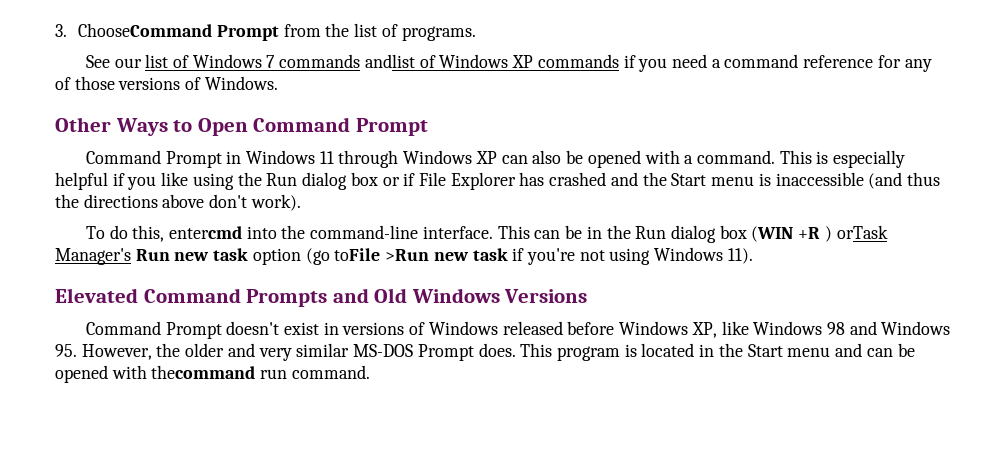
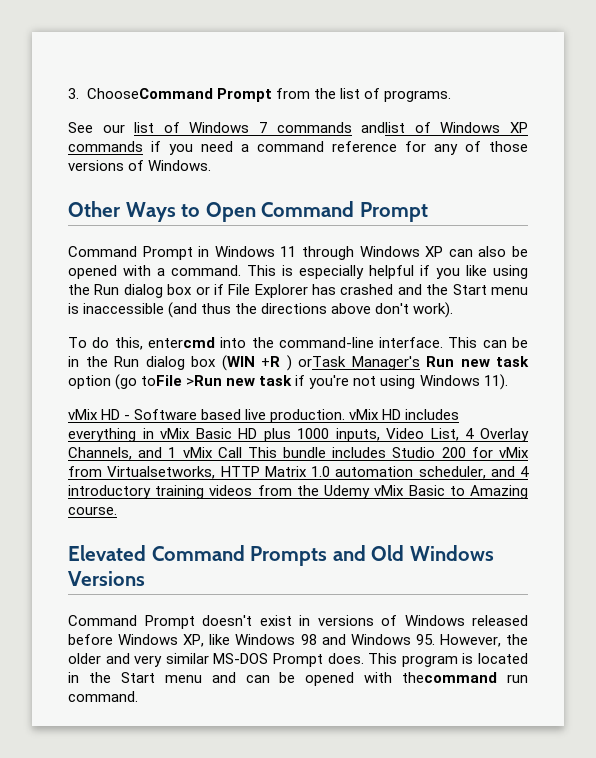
+ vMix HD - Software based live production. vMix HD includes everything in vMix Basic HD plus 1000 inputs, Video List, 4 Overlay Channels, and 1 vMix Call This bundle includes Studio 200 for vMix from Virtualsetworks, HTTP Matrix 1.0 automation scheduler, and 4 introductory training videos from the Udemy vMix Basic to Amazing course.

